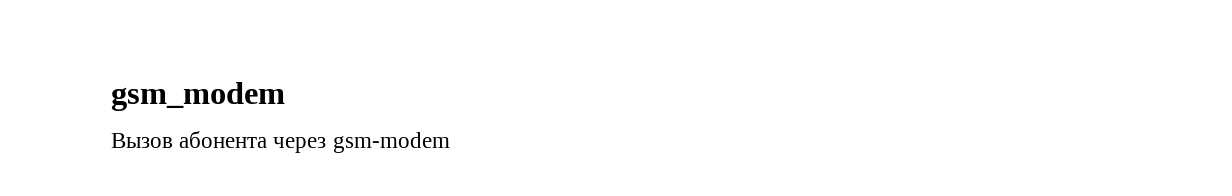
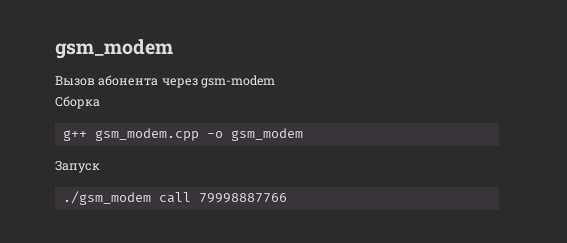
+ Сборка
+ g++ gsm_modem.cpp -o gsm_modem
+ Запуск
+ ./gsm_modem call 79998887766

